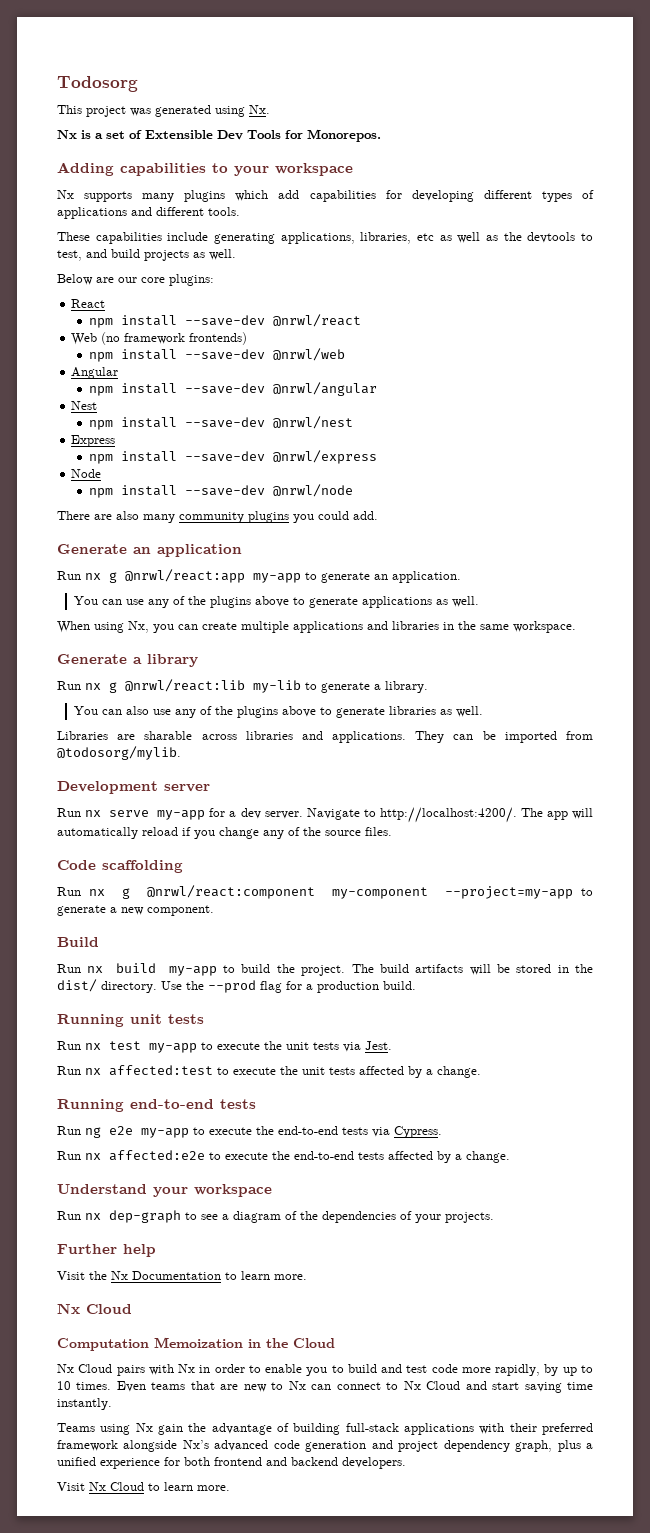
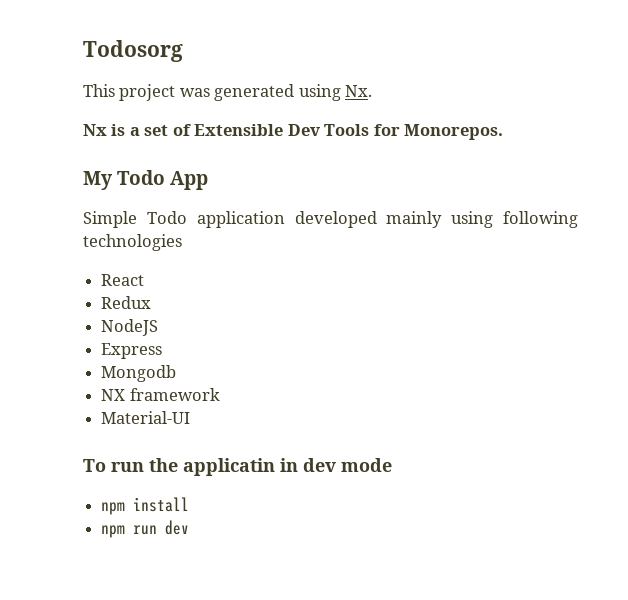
- Adding capabilities to your workspace
- Nx supports many plugins which add capabilities for developing different types of applications and different tools.
- These capabilities include generating applications, libraries, etc as well as the devtools to test, and build projects as well.
- Below are our core plugins:
+ My Todo App
+ Simple Todo application developed mainly using following technologies
  React
- npm install --save-dev @nrwl/react
- Web (no framework frontends)
- npm install --save-dev @nrwl/web
- Angular
- npm install --save-dev @nrwl/angular
- Nest
- npm install --save-dev @nrwl/nest
+ Redux
+ NodeJS
  Express
- npm install --save-dev @nrwl/express
- Node
- npm install --save-dev @nrwl/node
- There are also many community plugins you could add.
- Generate an application
- Run nx g @nrwl/react:app my-app to generate an application.
- You can use any of the plugins above to generate applications as well.
- When using Nx, you can create multiple applications and libraries in the same workspace.
- Generate a library
- Run nx g @nrwl/react:lib my-lib to generate a library.
- You can also use any of the plugins above to generate libraries as well.
- Libraries are sharable across libraries and applications. They can be imported from @todosorg/mylib.
- Development server
- Run nx serve my-app for a dev server. Navigate to http://localhost:4200/. The app will automatically reload if you change any of the source files.
- Code scaffolding
- Run nx g @nrwl/react:component my-component --project=my-app to generate a new component.
- Build
- Run nx build my-app to build the project. The build artifacts will be stored in the dist/ directory. Use the --prod flag for a production build.
- Running unit tests
- Run nx test my-app to execute the unit tests via Jest.
- Run nx affected:test to execute the unit tests affected by a change.
- Running end-to-end tests
- Run ng e2e my-app to execute the end-to-end tests via Cypress.
- Run nx affected:e2e to execute the end-to-end tests affected by a change.
- Understand your workspace
- Run nx dep-graph to see a diagram of the dependencies of your projects.
- Further help
- Visit the Nx Documentation to learn more.
- Nx Cloud
- Computation Memoization in the Cloud
- Nx Cloud pairs with Nx in order to enable you to build and test code more rapidly, by up to 10 times. Even teams that are new to Nx can connect to Nx Cloud and start saving time instantly.
- Teams using Nx gain the advantage of building full-stack applications with their preferred framework alongside Nx’s advanced code generation and project dependency graph, plus a unified experience for both frontend and backend developers.
- Visit Nx Cloud to learn more.
+ Mongodb
+ NX framework
+ Material-UI
+ To run the applicatin in dev mode
+ npm install
+ npm run dev

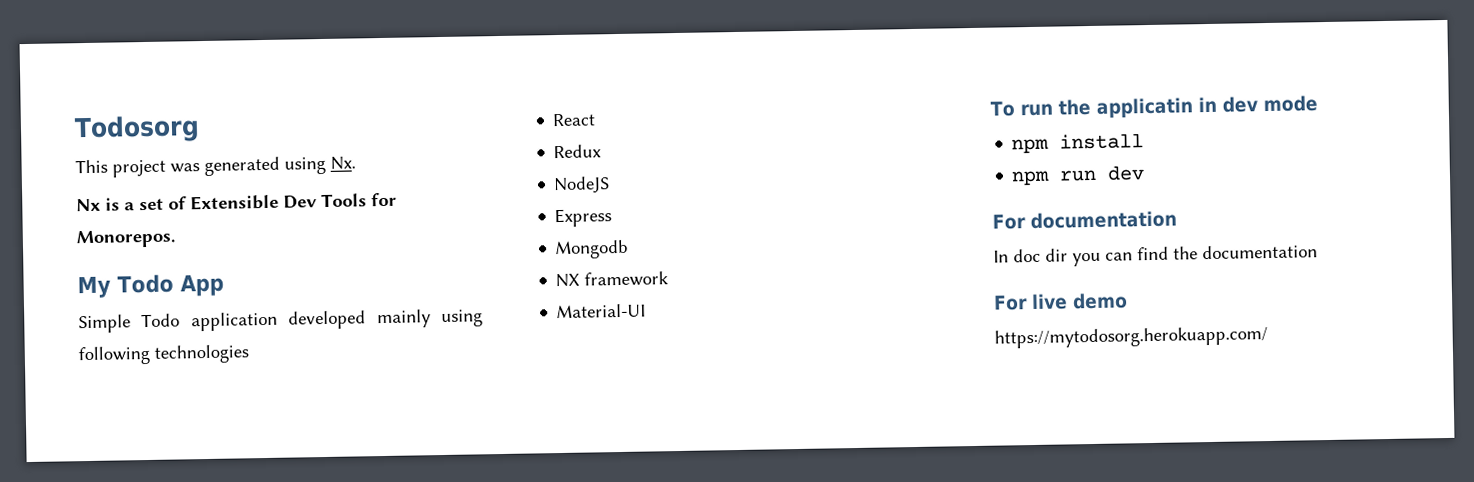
+ For documentation
+ In doc dir you can find the documentation
+ For live demo
+ https://mytodosorg.herokuapp.com/

